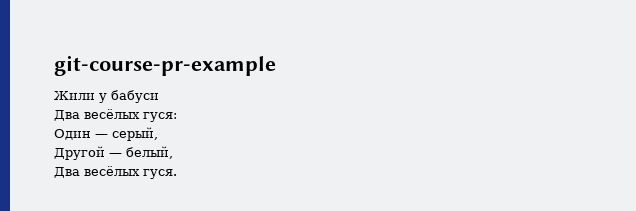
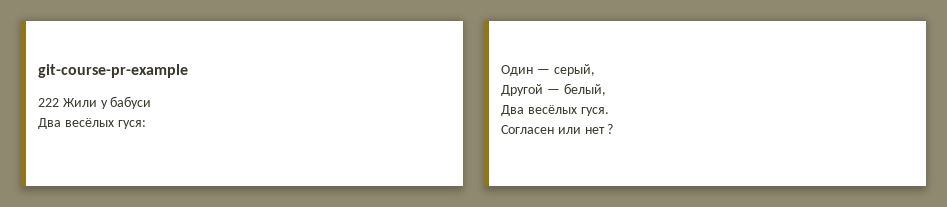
- Жили у бабуси
+ 222 Жили у бабуси
+ Согласен или нет ?

